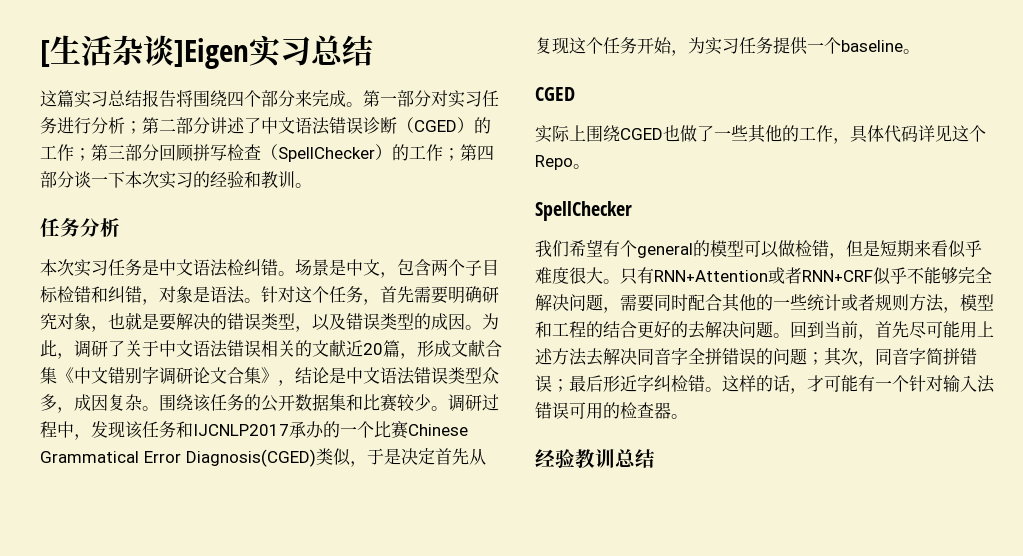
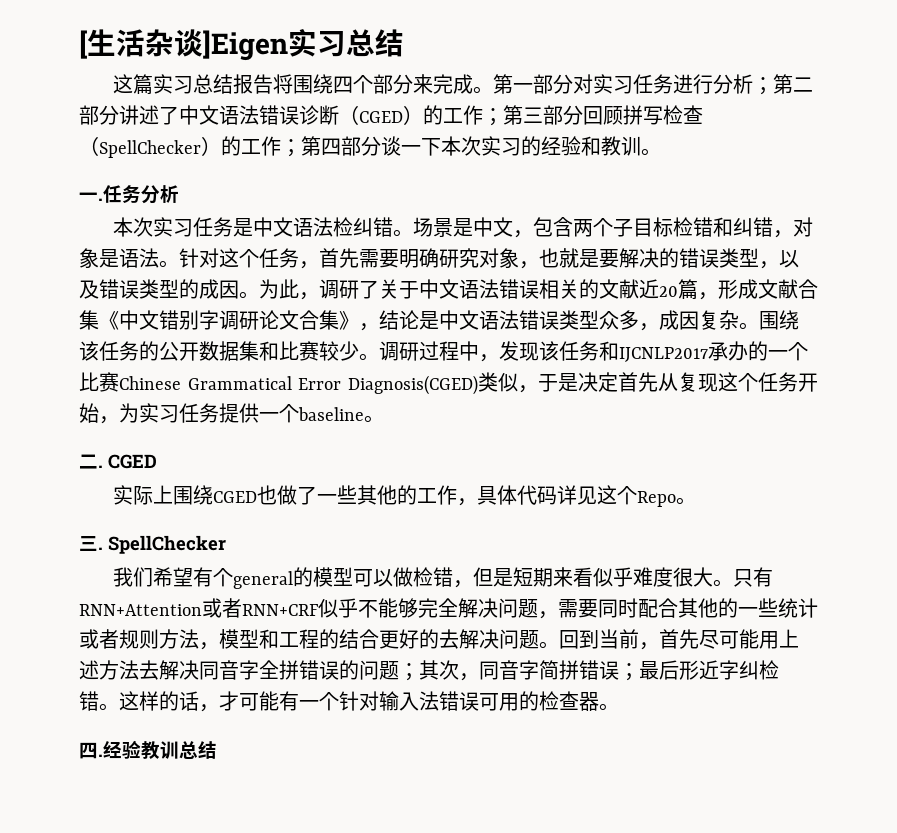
+ 一.
+ 二.
+ 三.
+ 四.

